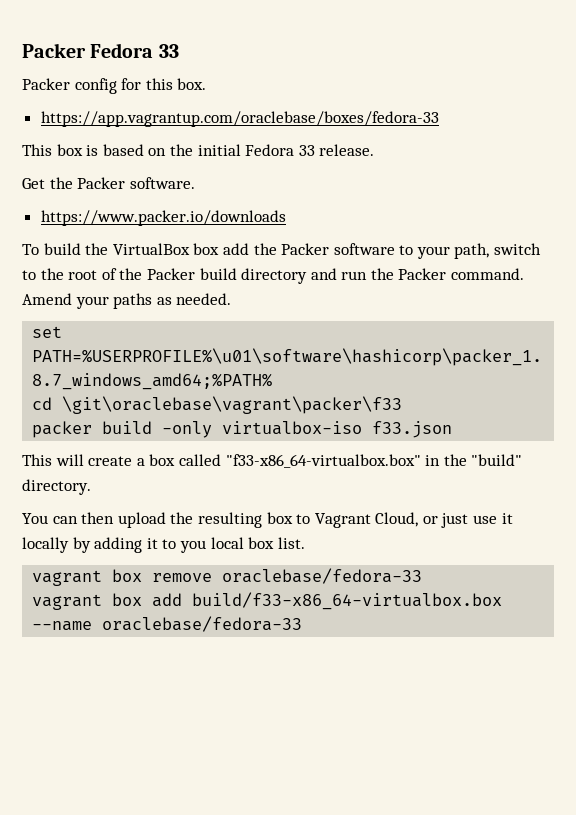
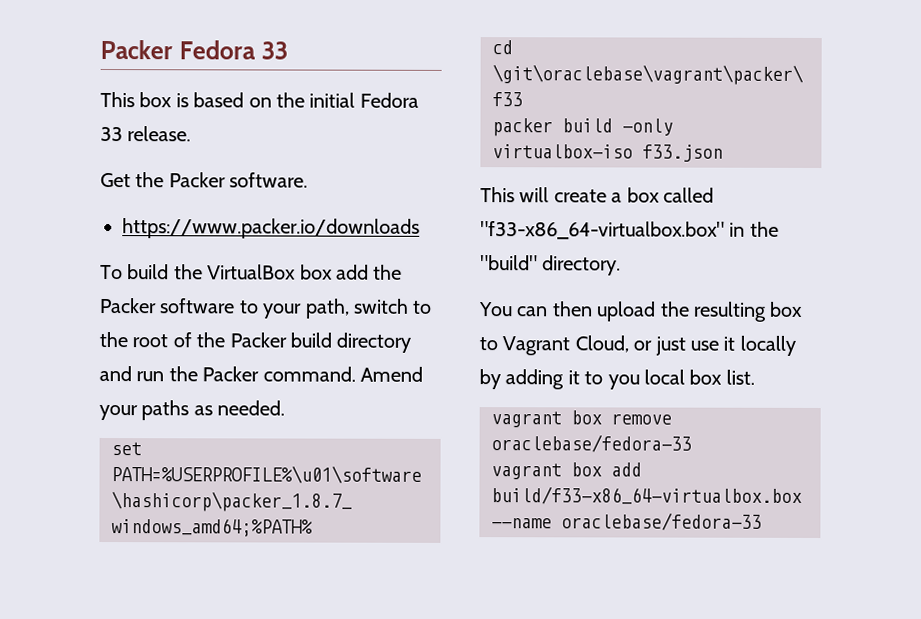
- Packer config for this box.
- https://app.vagrantup.com/oraclebase/boxes/fedora-33

